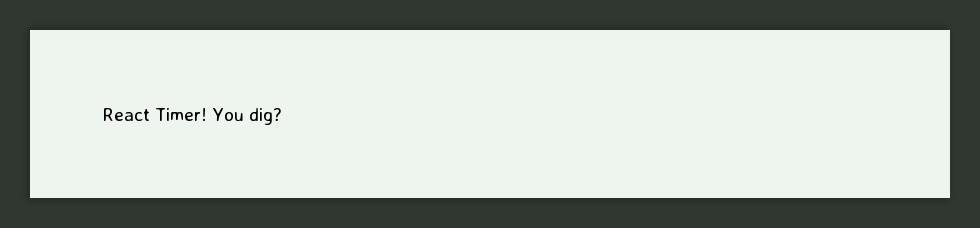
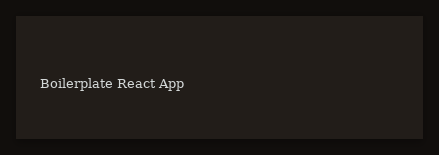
- React Timer! You dig?
+ Boilerplate React App

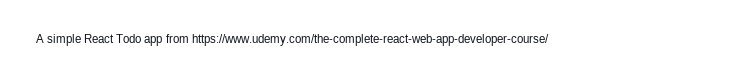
- Boilerplate React App
+ A simple React Todo app from https://www.udemy.com/the-complete-react-web-app-developer-course/

